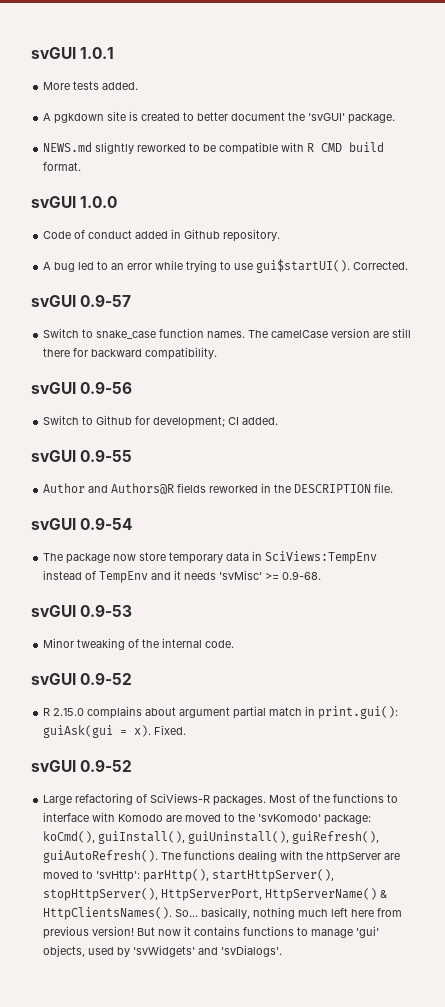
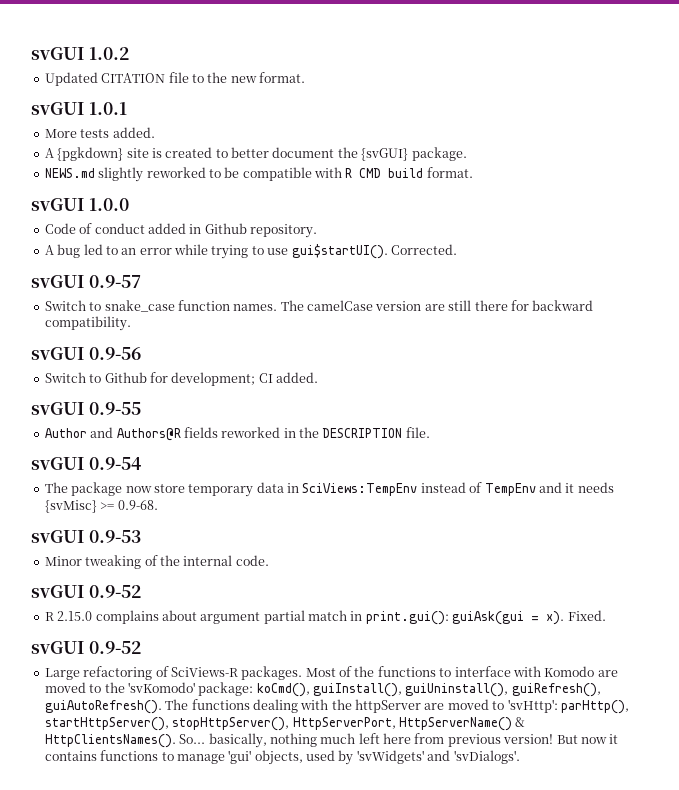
+ svGUI 1.0.2
+ Updated CITATION file to the new format.
- A pgkdown site is created to better document the 'svGUI' package.
+ A {pgkdown} site is created to better document the {svGUI} package.
- The package now store temporary data in SciViews:TempEnv instead of TempEnv and it needs 'svMisc' >= 0.9-68.
+ The package now store temporary data in SciViews:TempEnv instead of TempEnv and it needs {svMisc} >= 0.9-68.

